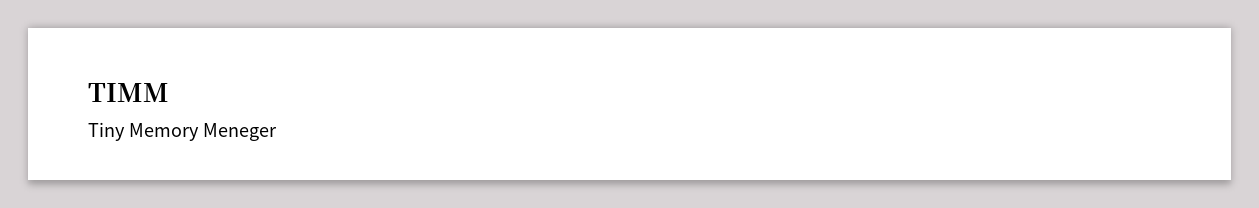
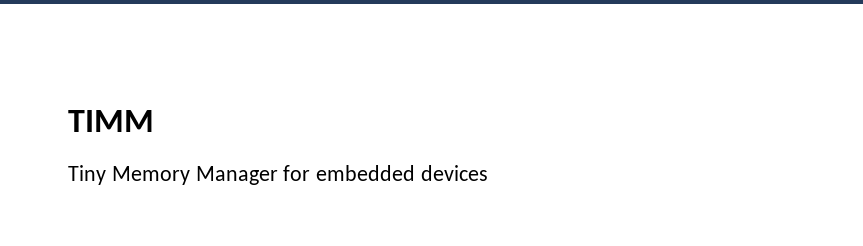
- Tiny Memory Meneger
+ Tiny Memory Manager for embedded devices

